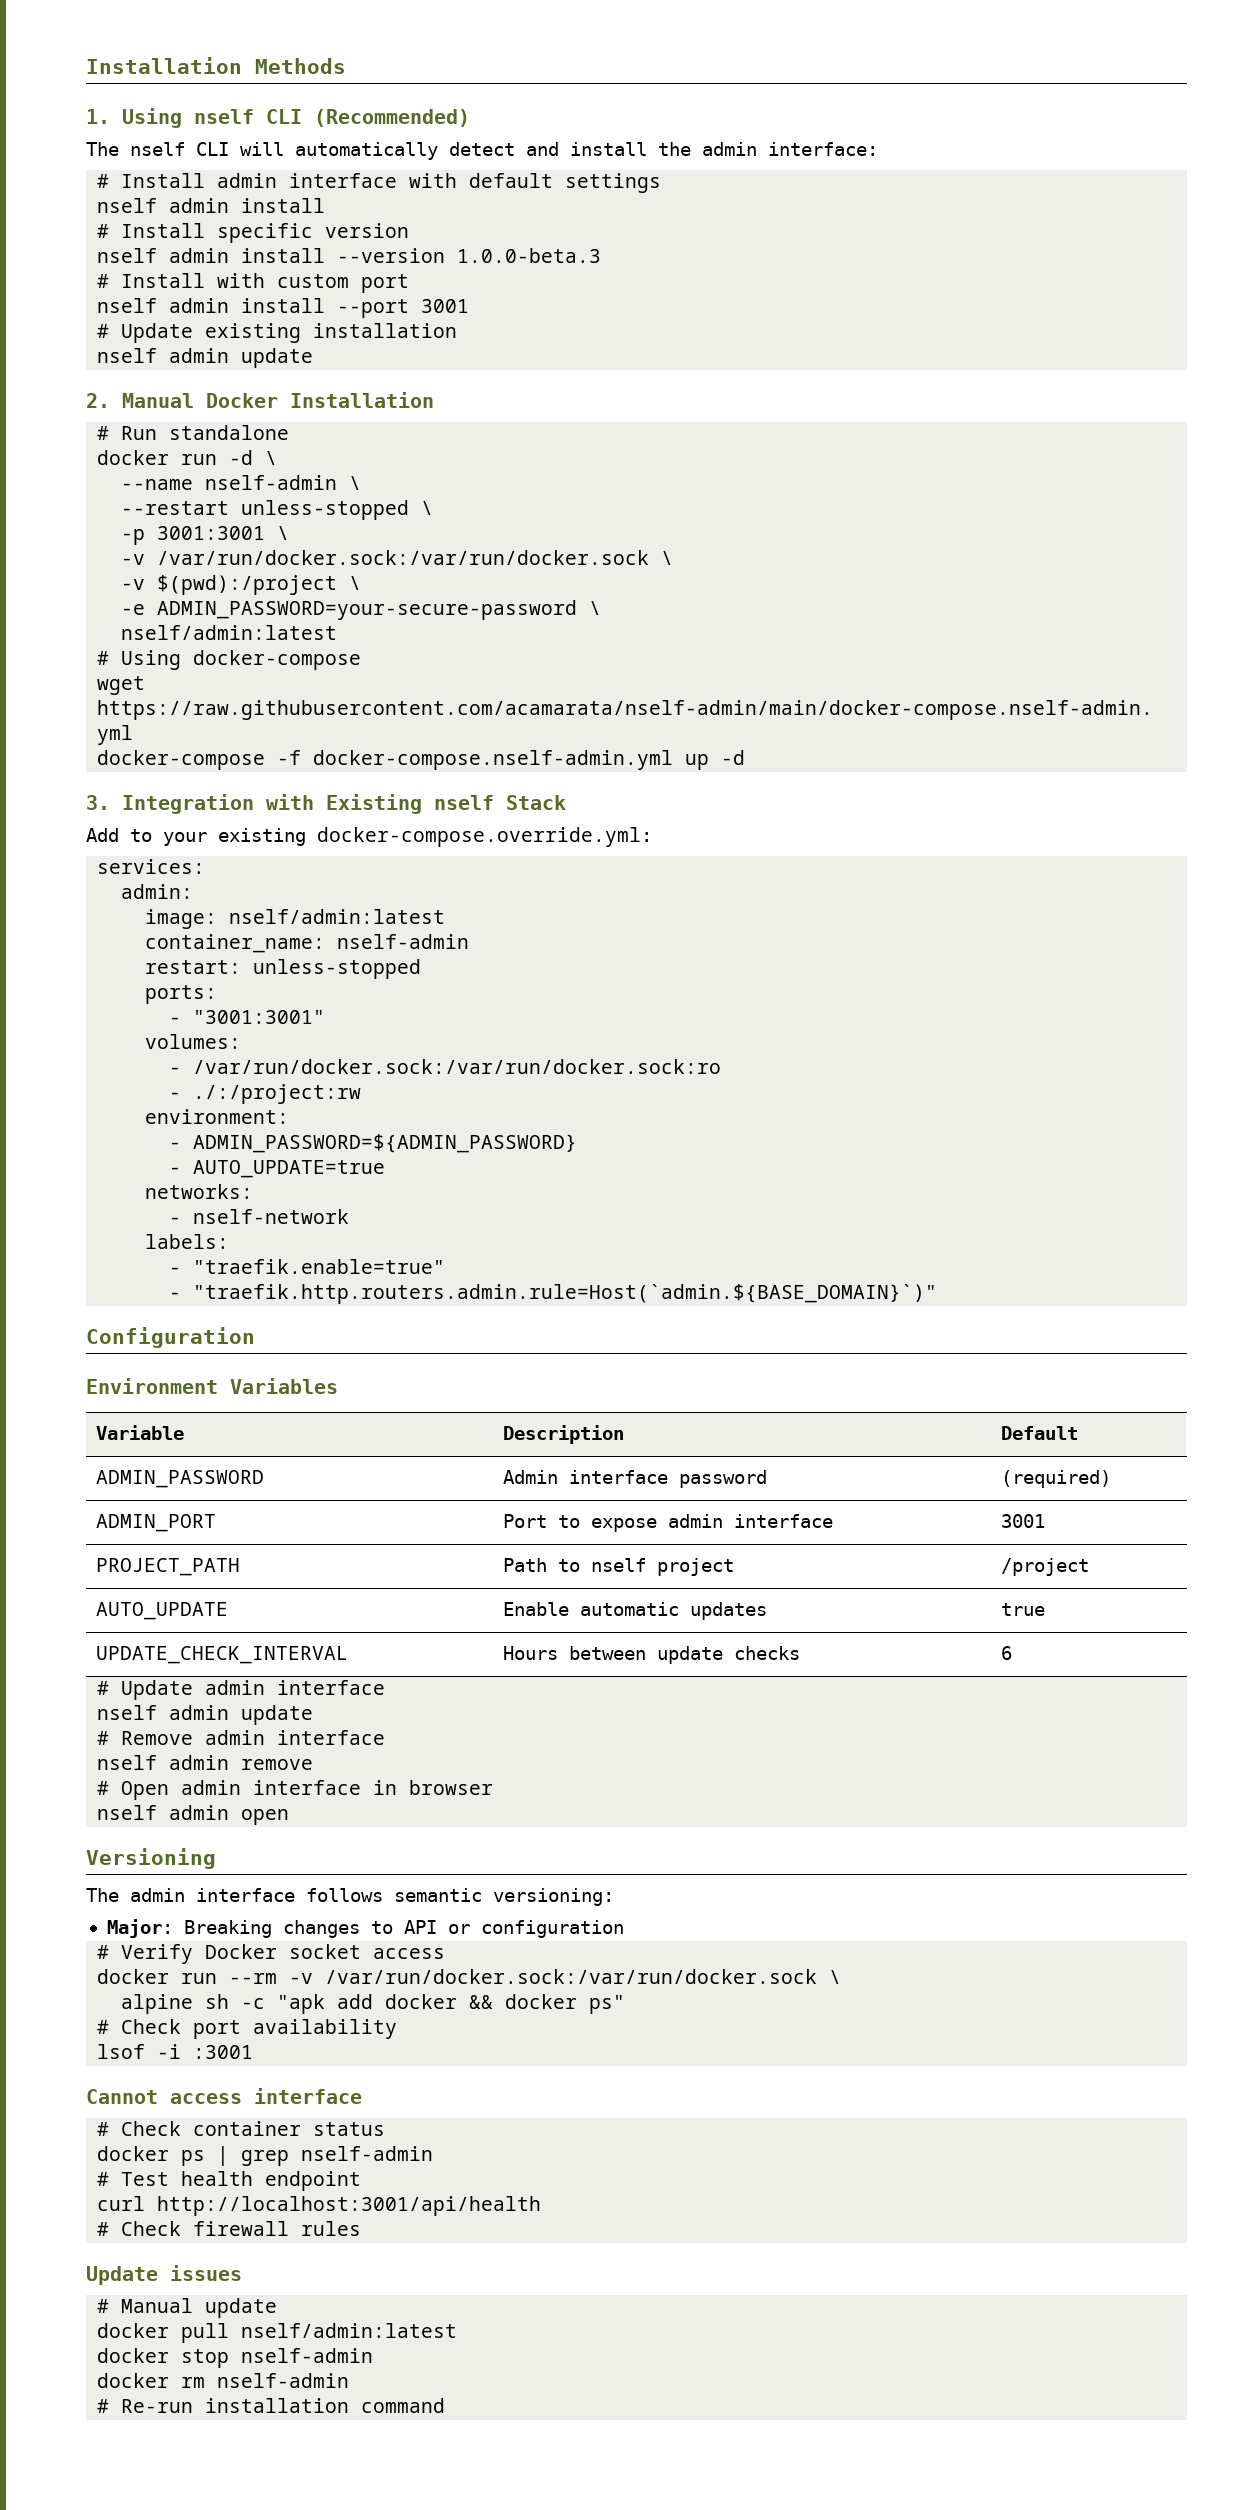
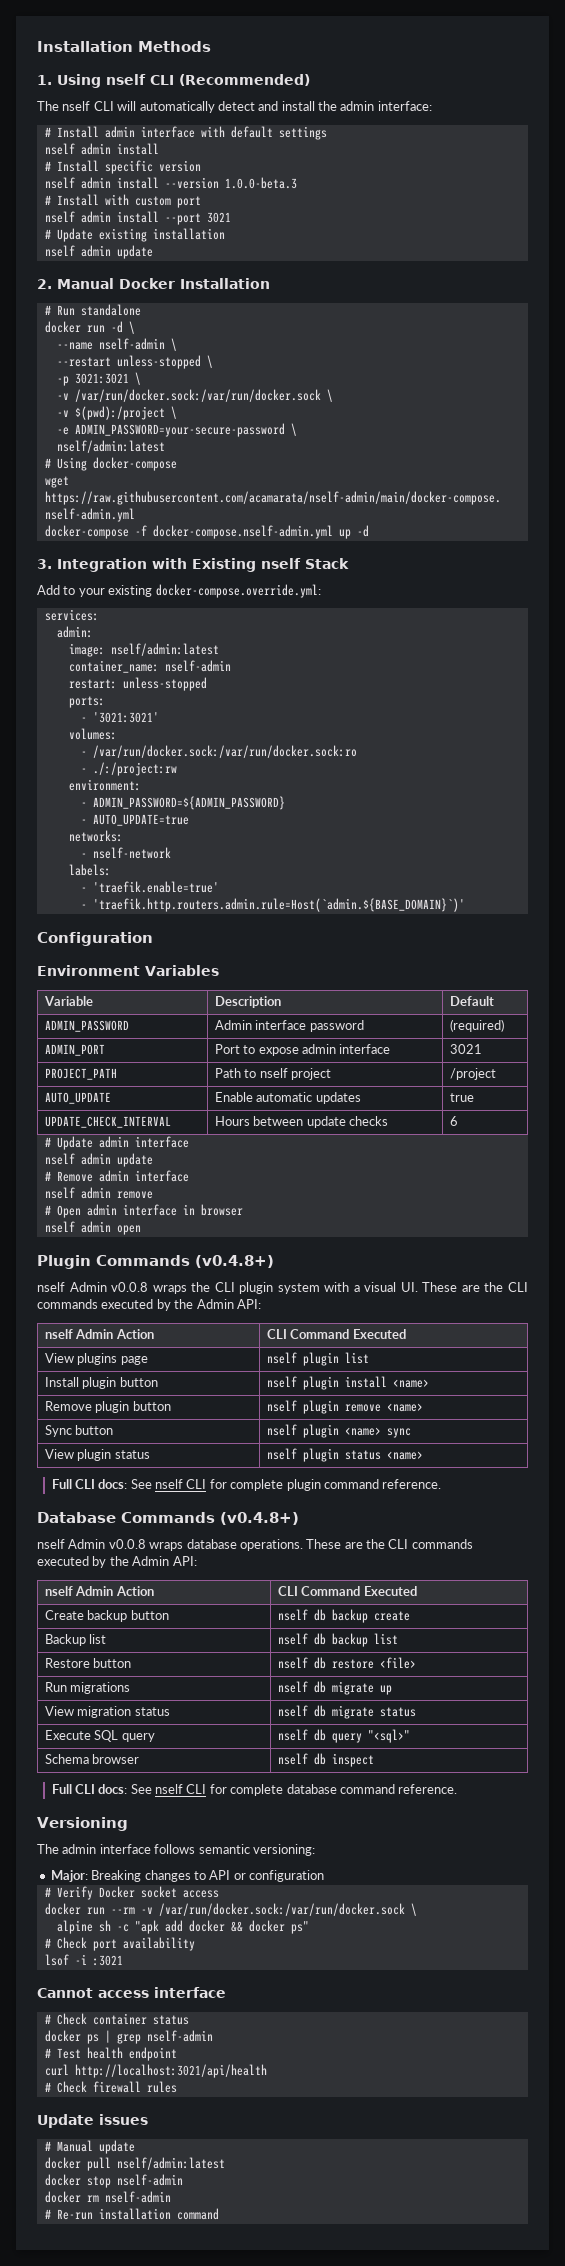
- nself admin install --port 3001
+ nself admin install --port 3021
- -p 3001:3001 \
+ -p 3021:3021 \
- - "3001:3001"
+ - '3021:3021'
- - "traefik.enable=true"
- - "traefik.http.routers.admin.rule=Host(`admin.${BASE_DOMAIN}`)"
+ - 'traefik.enable=true'
+ - 'traefik.http.routers.admin.rule=Host(`admin.${BASE_DOMAIN}`)'
- ADMIN_PORT | Port to expose admin interface | 3001
+ ADMIN_PORT | Port to expose admin interface | 3021
+ Plugin Commands (v0.4.8+)
+ nself Admin v0.0.8 wraps the CLI plugin system with a visual UI. These are the CLI commands executed by the Admin API:
+ nself Admin Action | CLI Command Executed
+ View plugins page | nself plugin list
+ Install plugin button | nself plugin install <name>
+ Remove plugin button | nself plugin remove <name>
+ Sync button | nself plugin <name> sync
+ View plugin status | nself plugin status <name>
+ Full CLI docs: See nself CLI for complete plugin command reference.
+ Database Commands (v0.4.8+)
+ nself Admin v0.0.8 wraps database operations. These are the CLI commands executed by the Admin API:
+ nself Admin Action | CLI Command Executed
+ Create backup button | nself db backup create
+ Backup list | nself db backup list
+ Restore button | nself db restore <file>
+ Run migrations | nself db migrate up
+ View migration status | nself db migrate status
+ Execute SQL query | nself db query "<sql>"
+ Schema browser | nself db inspect
+ Full CLI docs: See nself CLI for complete database command reference.
- lsof -i :3001
+ lsof -i :3021
- curl http://localhost:3001/api/health
+ curl http://localhost:3021/api/health

